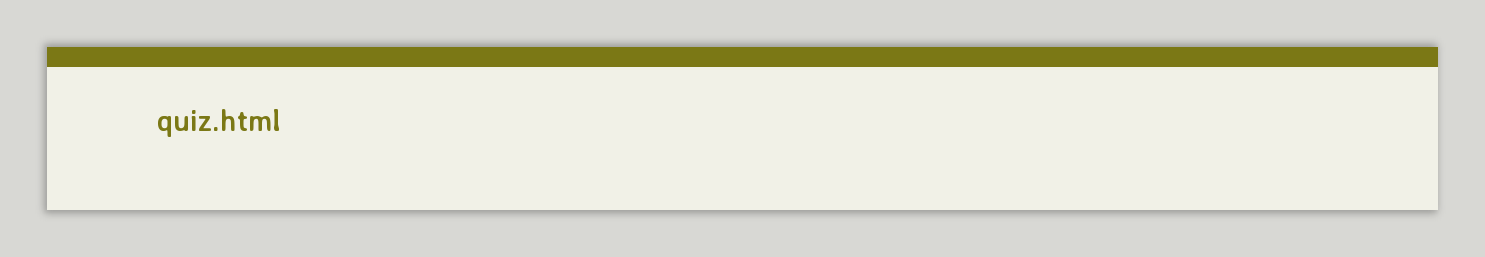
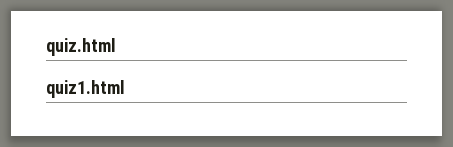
+ quiz1.html

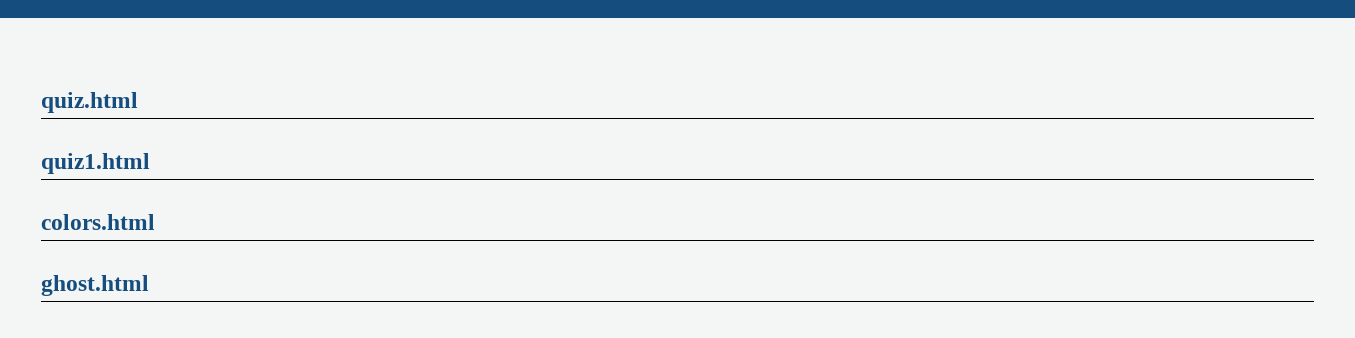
+ colors.html
+ ghost.html

